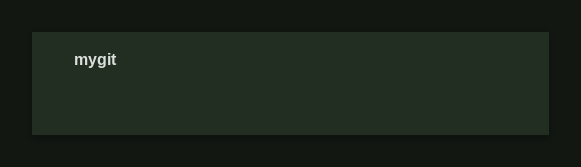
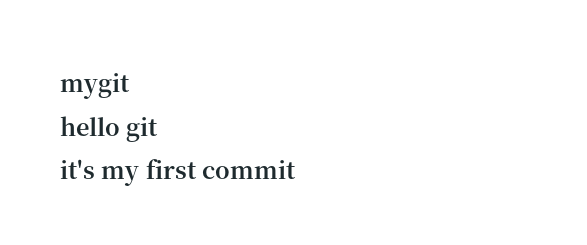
+ hello git
+ it's my first commit

